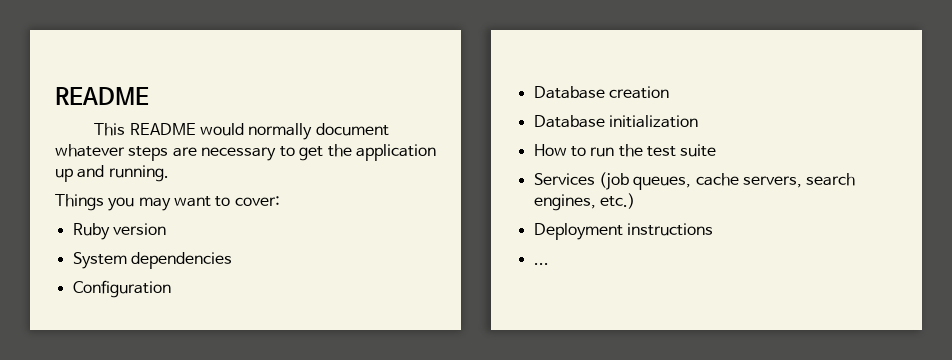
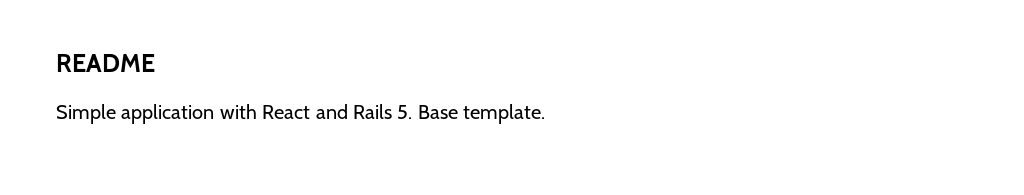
- This README would normally document whatever steps are necessary to get the application up and running.
- Things you may want to cover:
- Ruby version
- System dependencies
- Configuration
- Database creation
- Database initialization
- How to run the test suite
- Services (job queues, cache servers, search engines, etc.)
- Deployment instructions
- ...
+ Simple application with React and Rails 5. Base template.

